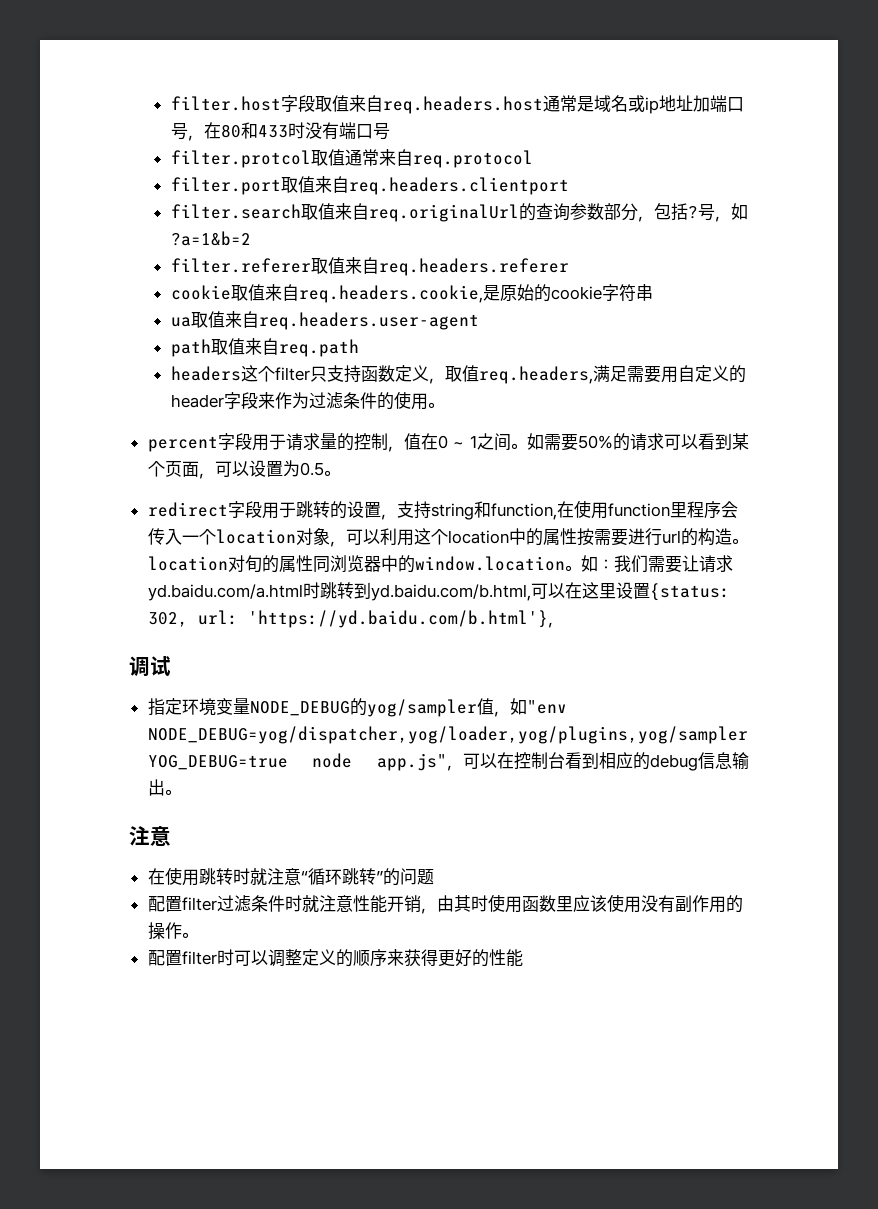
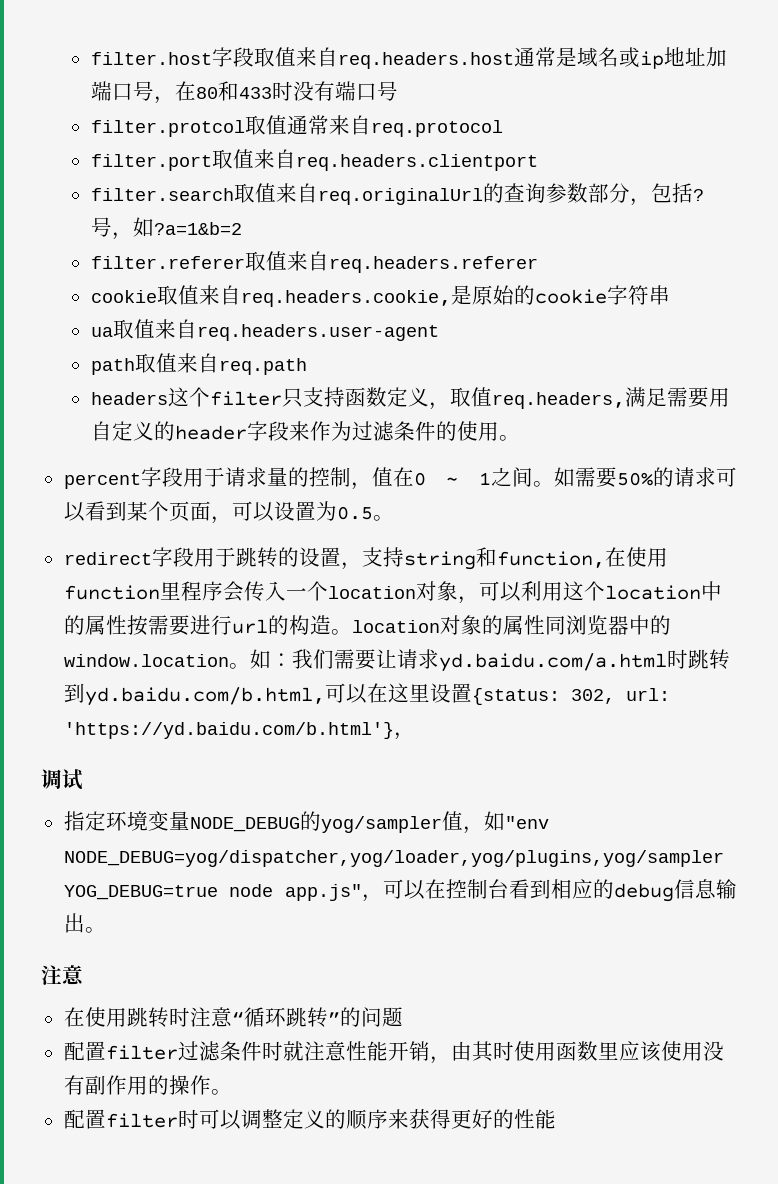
- redirect字段用于跳转的设置，支持string和function,在使用function里程序会传入一个location对象，可以利用这个location中的属性按需要进行url的构造。location对旬的属性同浏览器中的window.location。
+ redirect字段用于跳转的设置，支持string和function,在使用function里程序会传入一个location对象，可以利用这个location中的属性按需要进行url的构造。location对象的属性同浏览器中的window.location。
- 在使用跳转时就注意“循环跳转”的问题
+ 在使用跳转时注意“循环跳转”的问题

